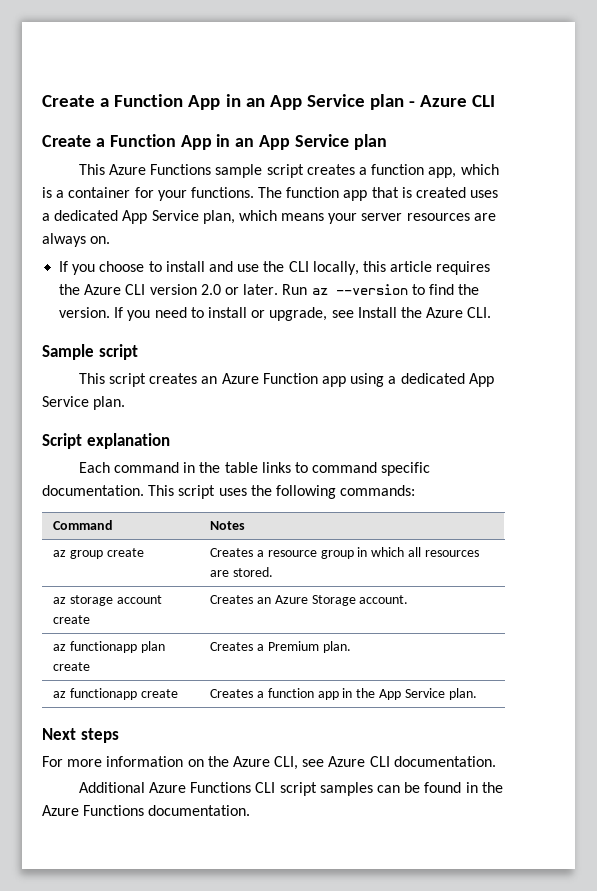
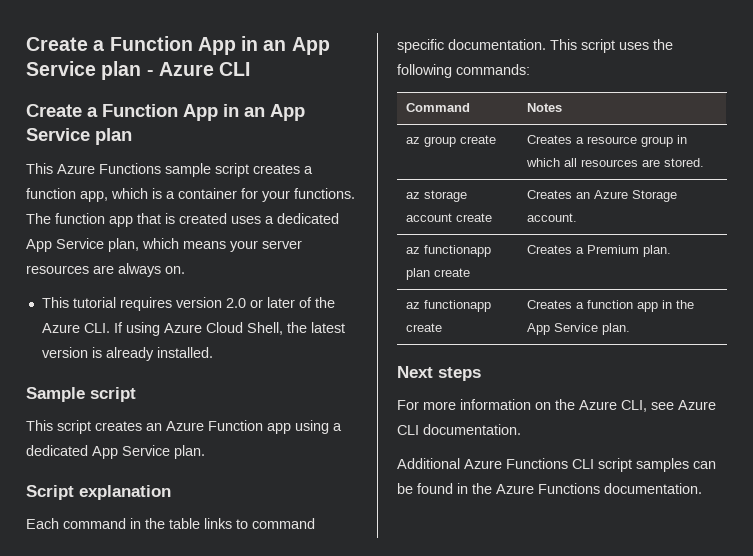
- If you choose to install and use the CLI locally, this article requires the Azure CLI version 2.0 or later. Run az --version to find the version. If you need to install or upgrade, see Install the Azure CLI.
+ This tutorial requires version 2.0 or later of the Azure CLI. If using Azure Cloud Shell, the latest version is already installed.

